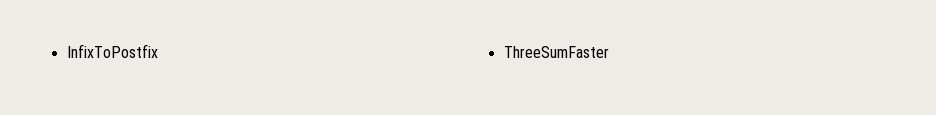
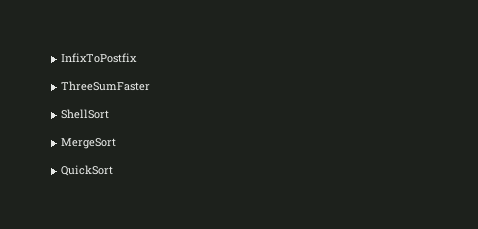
+ ShellSort
+ MergeSort
+ QuickSort

